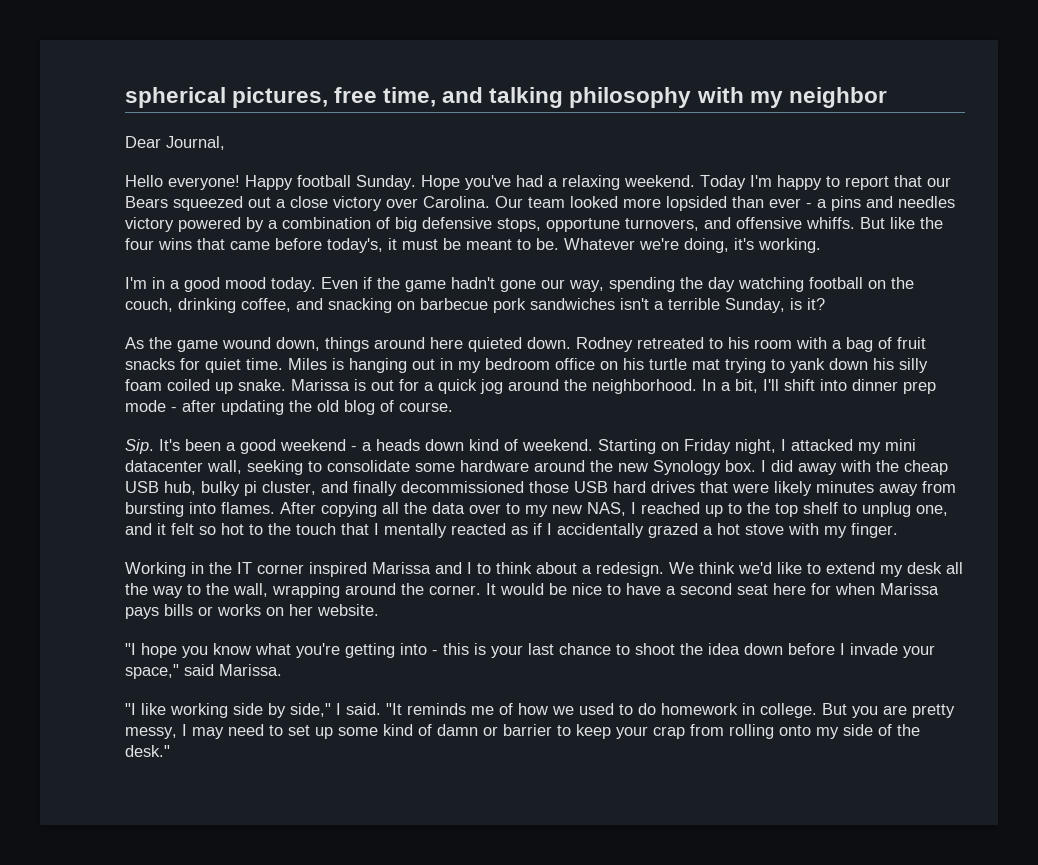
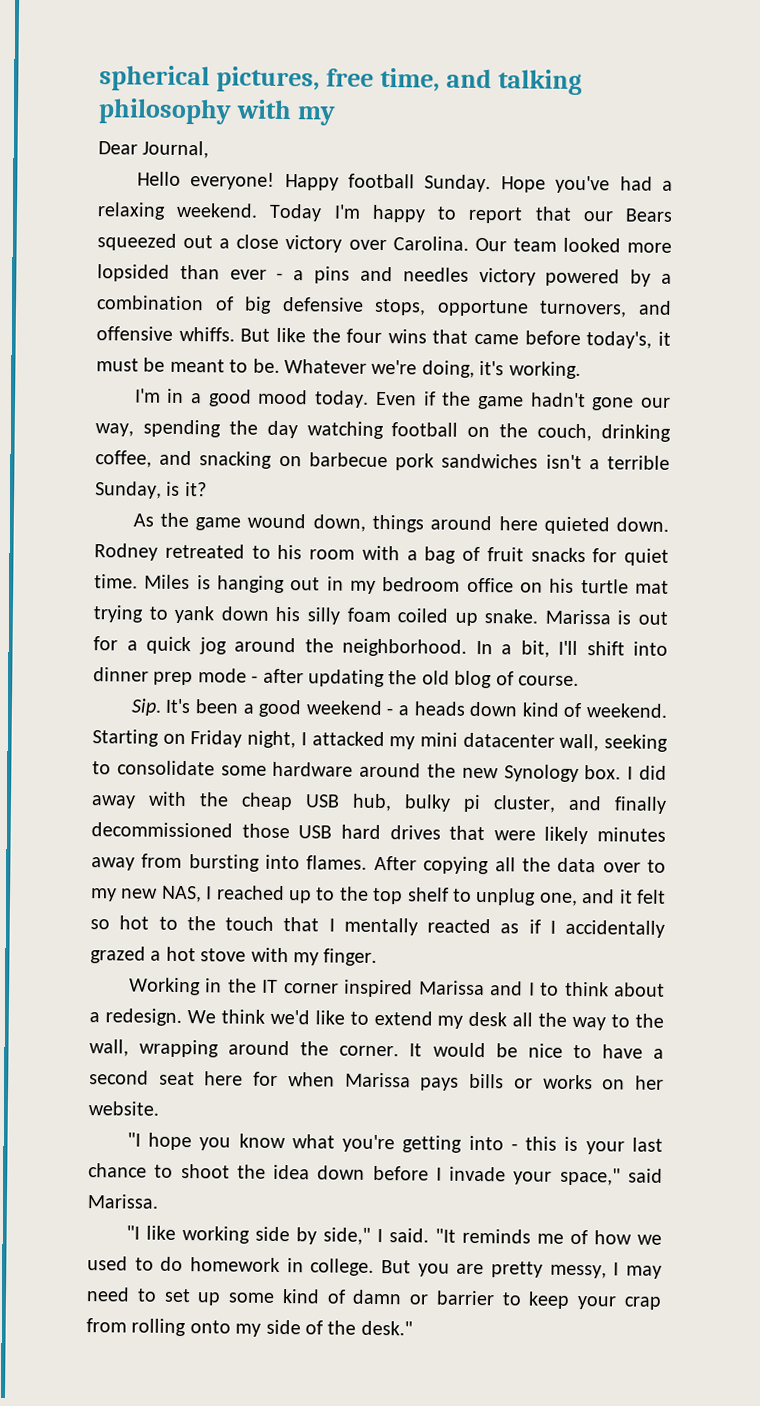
- spherical pictures, free time, and talking philosophy with my neighbor
+ spherical pictures, free time, and talking philosophy with my

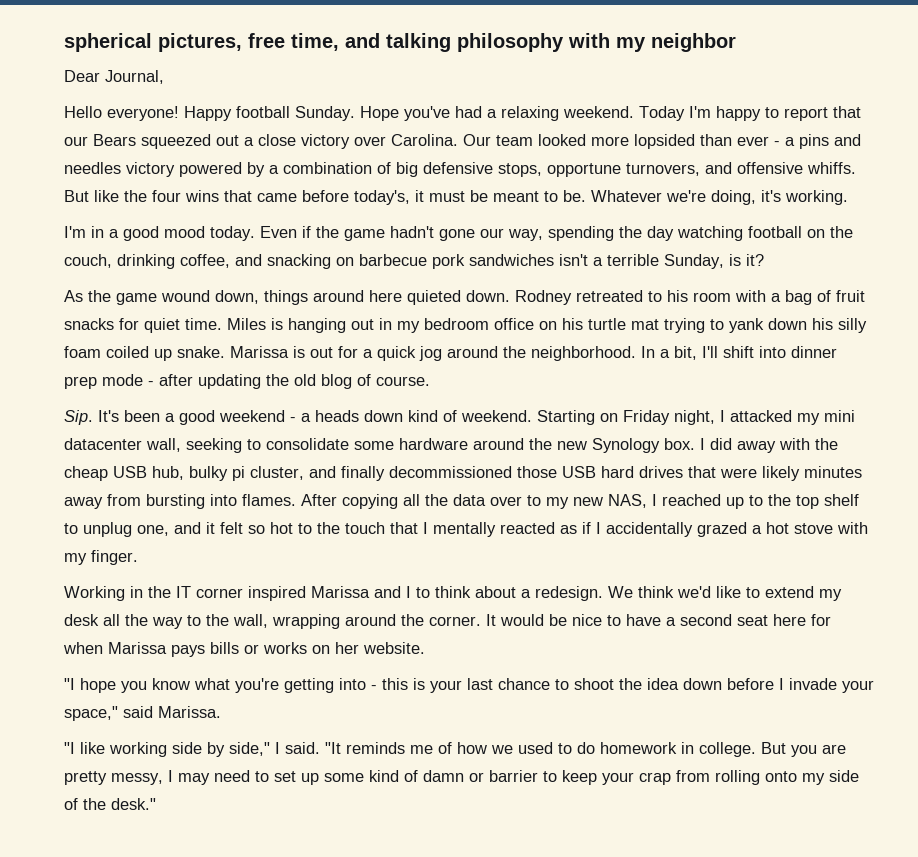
- spherical pictures, free time, and talking philosophy with my
+ spherical pictures, free time, and talking philosophy with my neighbor

